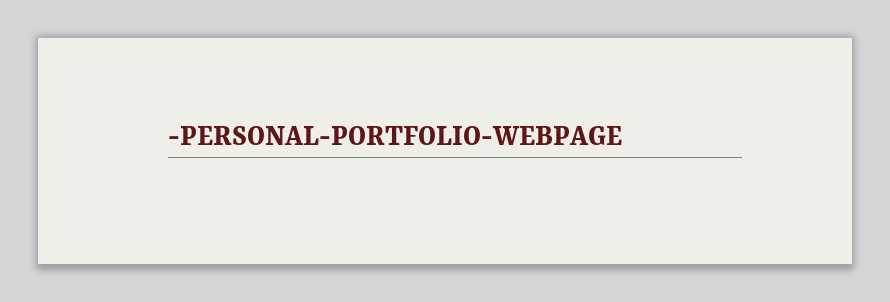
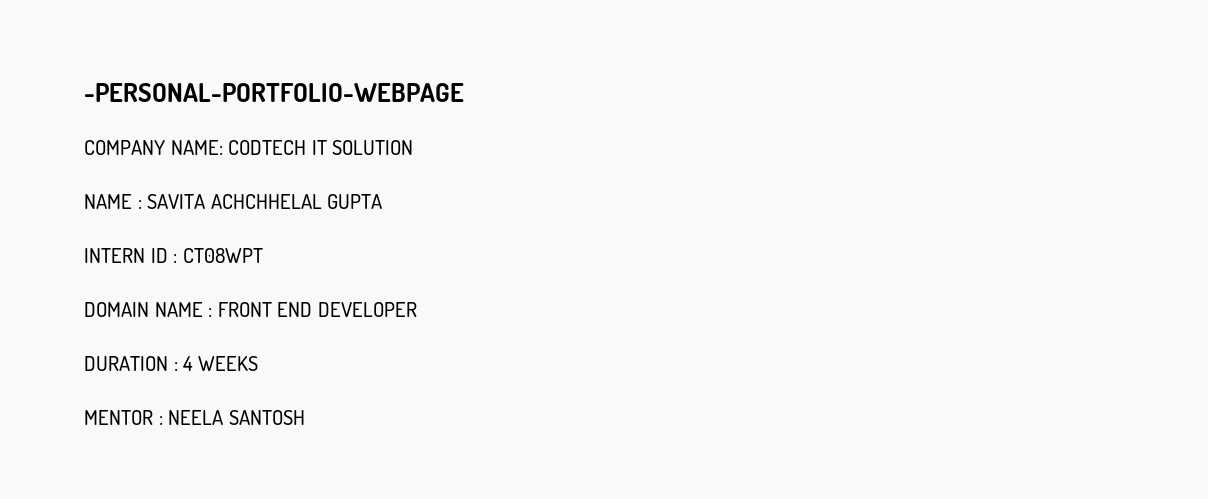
+ COMPANY NAME: CODTECH IT SOLUTION
+ NAME : SAVITA ACHCHHELAL GUPTA
+ INTERN ID : CT08WPT
+ DOMAIN NAME : FRONT END DEVELOPER
+ DURATION : 4 WEEKS
+ MENTOR : NEELA SANTOSH

